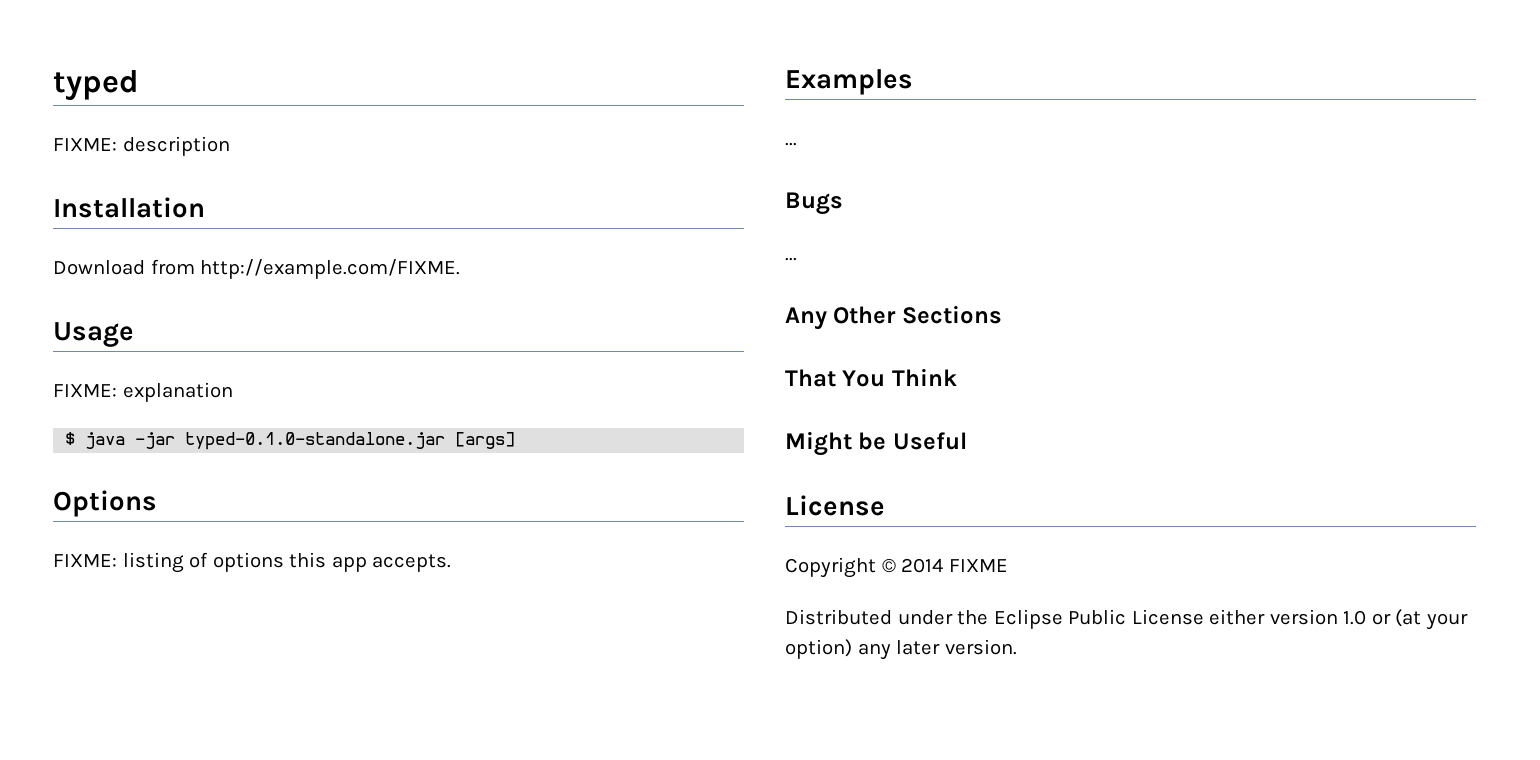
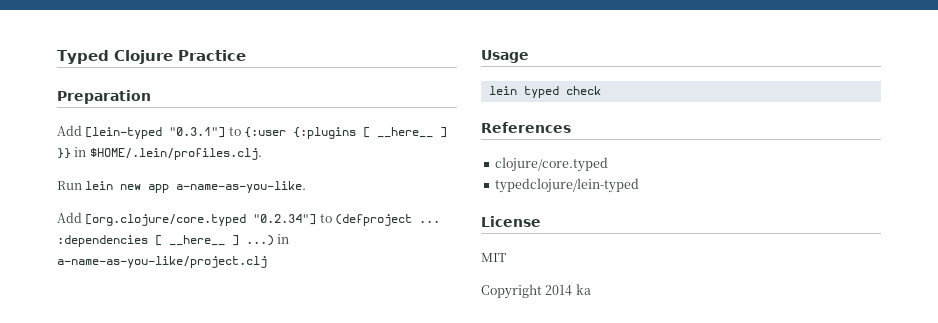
- typed
- FIXME: description
- Installation
- Download from http://example.com/FIXME.
+ Typed Clojure Practice
+ Preparation
+ Add [lein-typed "0.3.1"] to {:user {:plugins [ __here__ ] }} in $HOME/.lein/profiles.clj.
+ Run lein new app a-name-as-you-like.
+ Add [org.clojure/core.typed "0.2.34"] to (defproject ... :dependencies [ __here__ ] ...) in a-name-as-you-like/project.clj
  Usage
- FIXME: explanation
- $ java -jar typed-0.1.0-standalone.jar [args]
- Options
- FIXME: listing of options this app accepts.
- Examples
- ...
- Bugs
- ...
- Any Other Sections
- That You Think
- Might be Useful
+ lein typed check
+ References
+ clojure/core.typed
+ typedclojure/lein-typed
  License
+ MIT
- Copyright © 2014 FIXME
- Distributed under the Eclipse Public License either version 1.0 or (at your option) any later version.
+ Copyright 2014 ka

